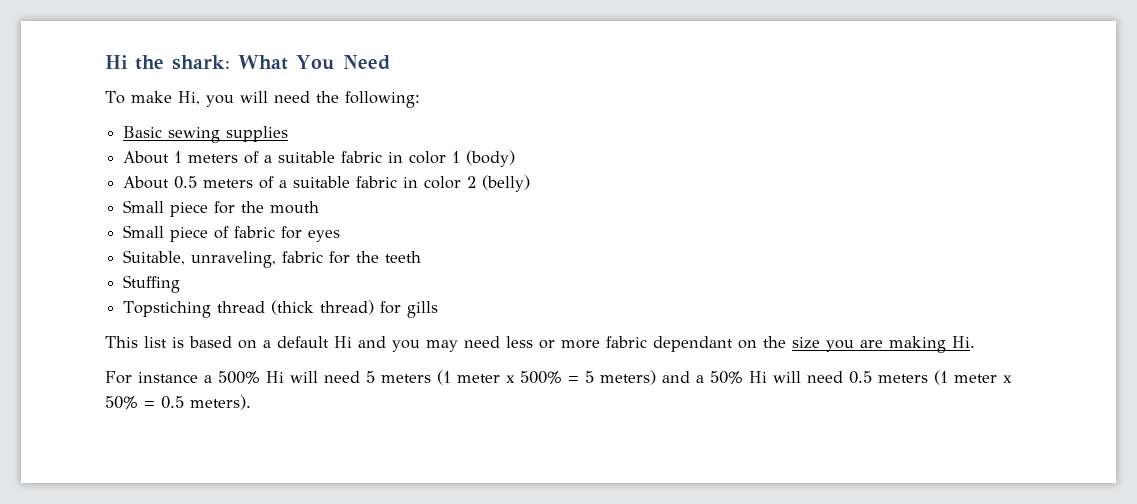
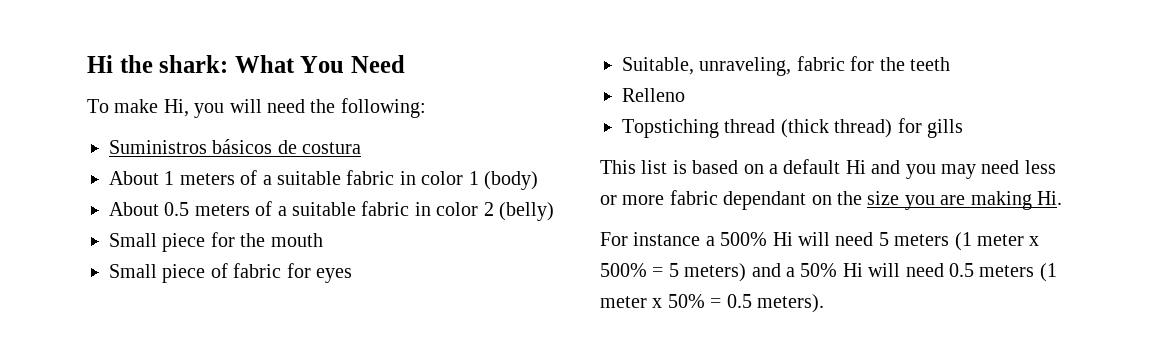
- Basic sewing supplies
+ Suministros básicos de costura
- Stuffing
+ Relleno

